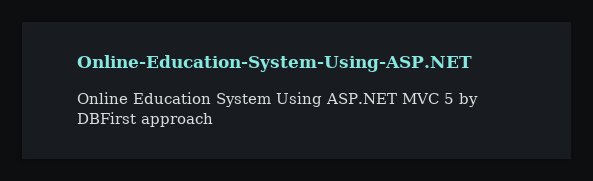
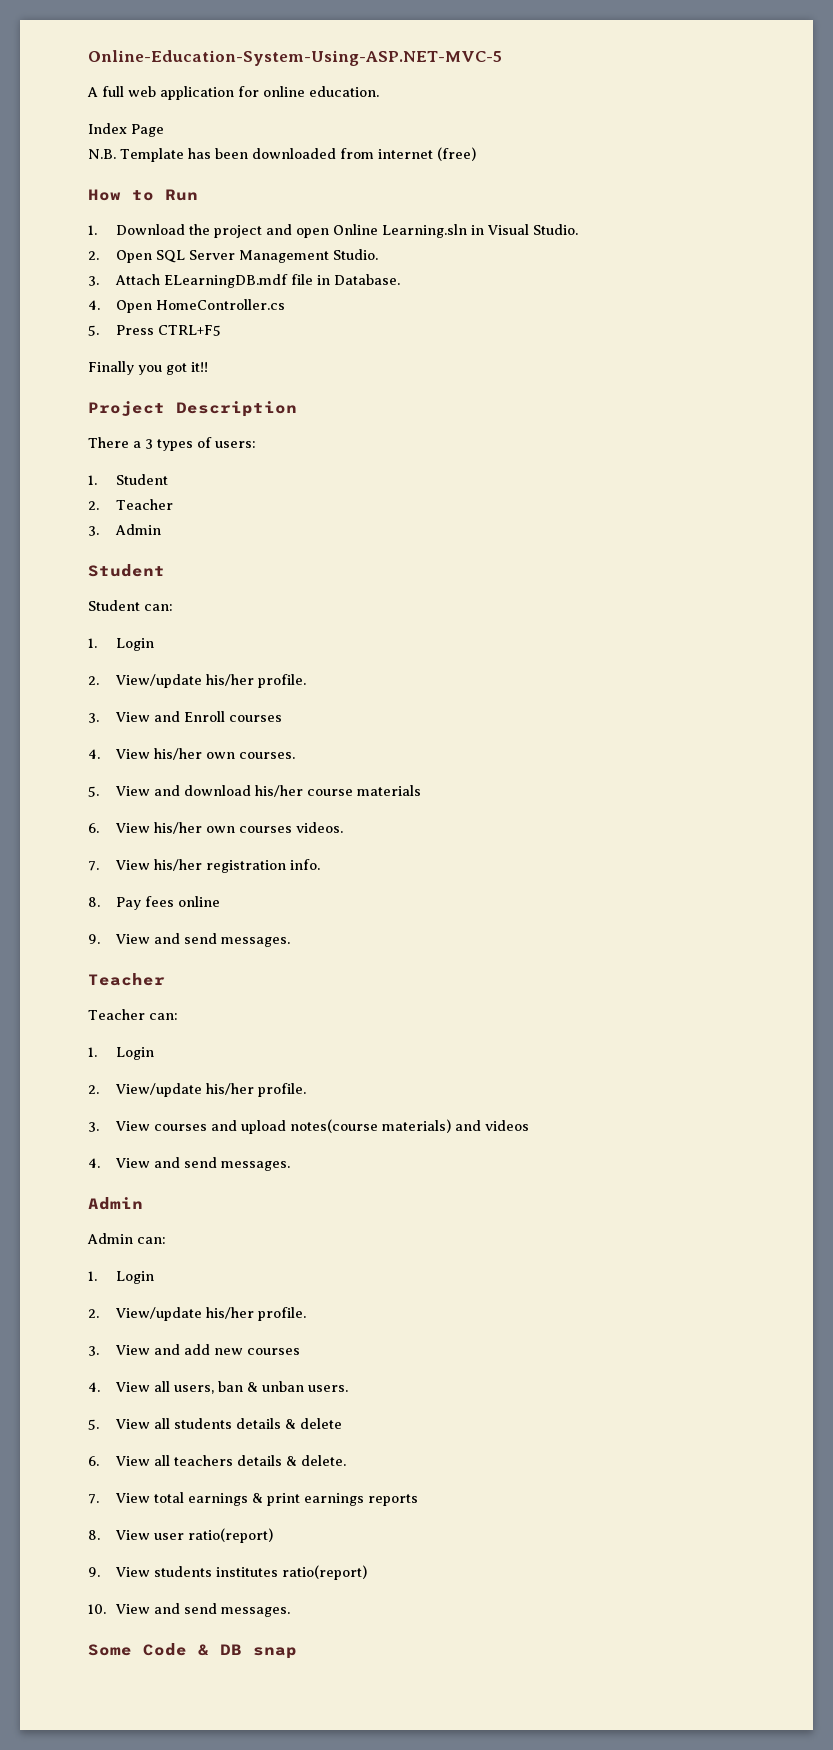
- Online-Education-System-Using-ASP.NET
- Online Education System Using ASP.NET MVC 5 by DBFirst approach
+ Online-Education-System-Using-ASP.NET-MVC-5
+ A full web application for online education.
+ Index Page
+ N.B. Template has been downloaded from internet (free)
+ How to Run
+ 1. Download the project and open Online Learning.sln in Visual Studio.
+ 2. Open SQL Server Management Studio.
+ 3. Attach ELearningDB.mdf file in Database.
+ 4. Open HomeController.cs
+ 5. Press CTRL+F5
+ Finally you got it!!
+ Project Description
+ There a 3 types of users:
+ 1. Student
+ 2. Teacher
+ 3. Admin
+ Student
+ Student can:
+ 1. Login
+ 2. View/update his/her profile.
+ 3. View and Enroll courses
+ 4. View his/her own courses.
+ 5. View and download his/her course materials
+ 6. View his/her own courses videos.
+ 7. View his/her registration info.
+ 8. Pay fees online
+ 9. View and send messages.
+ Teacher
+ Teacher can:
+ 1. Login
+ 2. View/update his/her profile.
+ 3. View courses and upload notes(course materials) and videos
+ 4. View and send messages.
+ Admin
+ Admin can:
+ 1. Login
+ 2. View/update his/her profile.
+ 3. View and add new courses
+ 4. View all users, ban & unban users.
+ 5. View all students details & delete
+ 6. View all teachers details & delete.
+ 7. View total earnings & print earnings reports
+ 8. View user ratio(report)
+ 9. View students institutes ratio(report)
+ 10. View and send messages.
+ Some Code & DB snap

